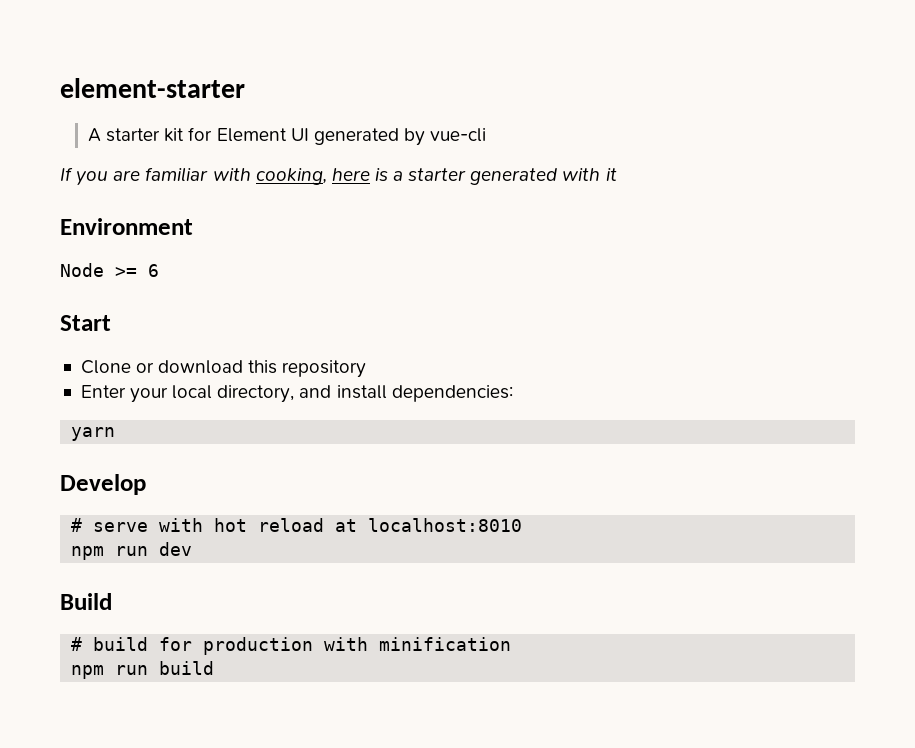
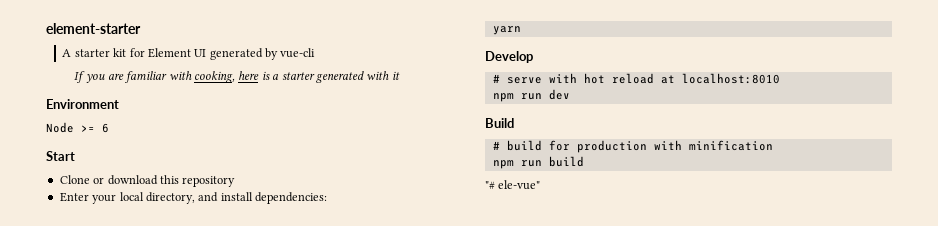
+ "# ele-vue"

